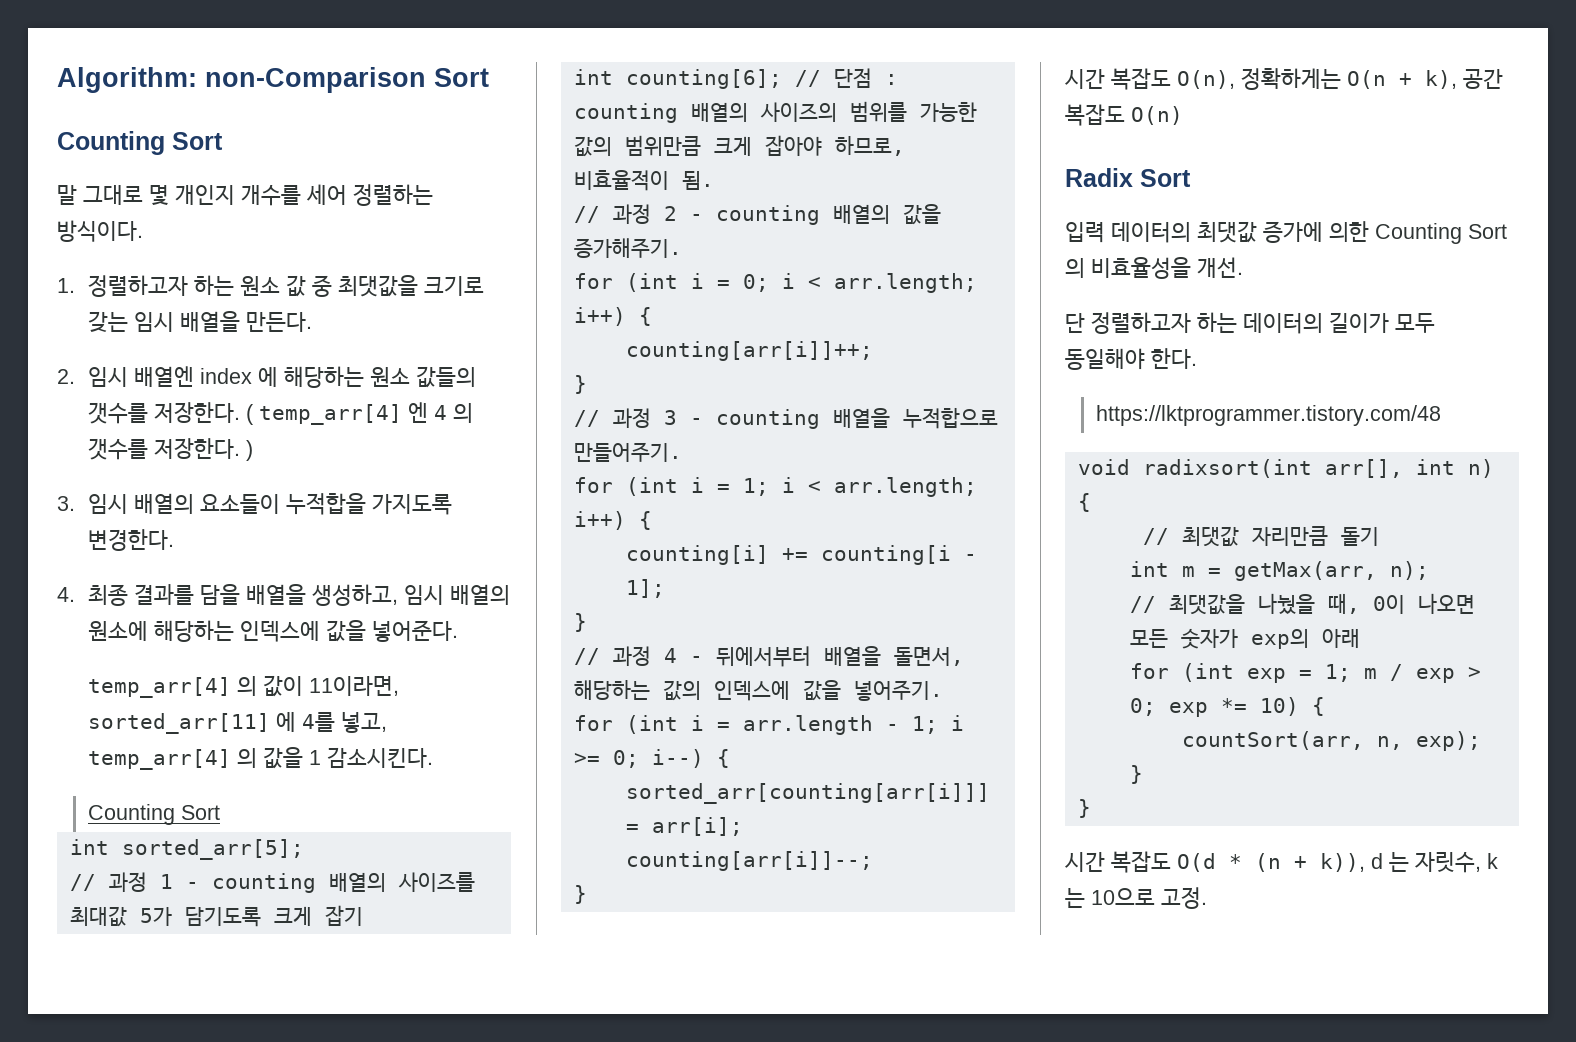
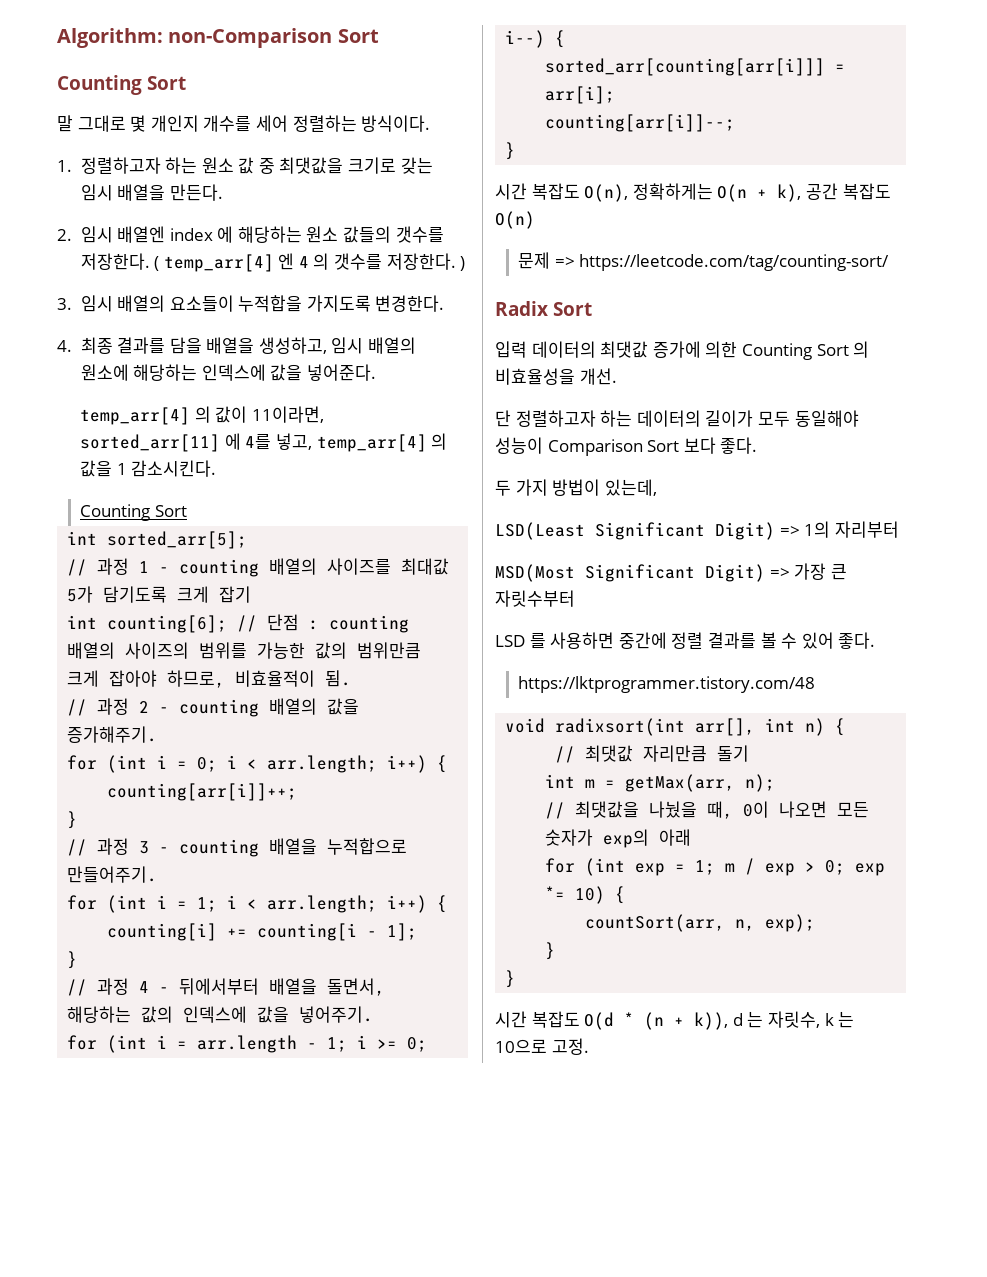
+ 문제 => https://leetcode.com/tag/counting-sort/
- 단 정렬하고자 하는 데이터의 길이가 모두 동일해야 한다.
+ 단 정렬하고자 하는 데이터의 길이가 모두 동일해야 성능이 Comparison Sort 보다 좋다.
+ 두 가지 방법이 있는데,
+ LSD(Least Significant Digit) => 1의 자리부터
+ MSD(Most Significant Digit) => 가장 큰 자릿수부터
+ LSD 를 사용하면 중간에 정렬 결과를 볼 수 있어 좋다.

